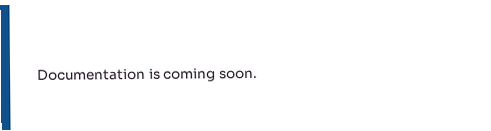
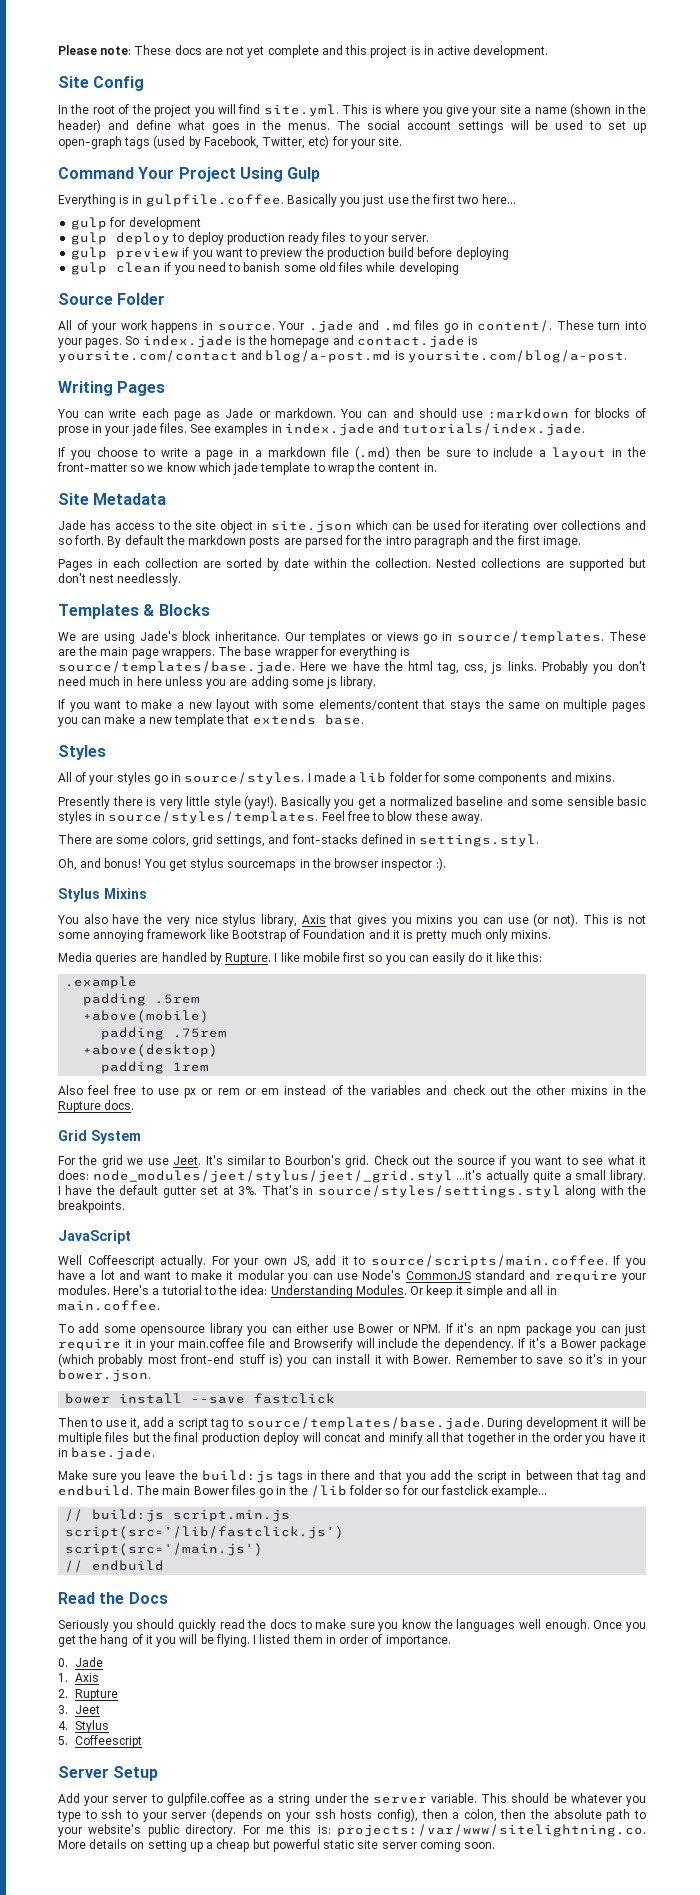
- Documentation is coming soon.
+ Please note: These docs are not yet complete and this project is in active development.
+ Site Config
+ In the root of the project you will find site.yml. This is where you give your site a name (shown in the header) and define what goes in the menus. The social account settings will be used to set up open-graph tags (used by Facebook, Twitter, etc) for your site.
+ Command Your Project Using Gulp
+ Everything is in gulpfile.coffee. Basically you just use the first two here...
+ gulp for development
+ gulp deploy to deploy production ready files to your server.
+ gulp preview if you want to preview the production build before deploying
+ gulp clean if you need to banish some old files while developing
+ Source Folder
+ All of your work happens in source. Your .jade and .md files go in content/. These turn into your pages. So index.jade is the homepage and contact.jade is yoursite.com/contact and blog/a-post.md is yoursite.com/blog/a-post.
+ Writing Pages
+ You can write each page as Jade or markdown. You can and should use :markdown for blocks of prose in your jade files. See examples in index.jade and tutorials/index.jade.
+ If you choose to write a page in a markdown file (.md) then be sure to include a layout in the front-matter so we know which jade template to wrap the content in.
+ Site Metadata
+ Jade has access to the site object in site.json which can be used for iterating over collections and so forth. By default the markdown posts are parsed for the intro paragraph and the first image.
+ Pages in each collection are sorted by date within the collection. Nested collections are supported but don't nest needlessly.
+ Templates & Blocks
+ We are using Jade's block inheritance. Our templates or views go in source/templates. These are the main page wrappers. The base wrapper for everything is source/templates/base.jade. Here we have the html tag, css, js links. Probably you don't need much in here unless you are adding some js library.
+ If you want to make a new layout with some elements/content that stays the same on multiple pages you can make a new template that extends base.
+ Styles
+ All of your styles go in source/styles. I made a lib folder for some components and mixins.
+ Presently there is very little style (yay!). Basically you get a normalized baseline and some sensible basic styles in source/styles/templates. Feel free to blow these away.
+ There are some colors, grid settings, and font-stacks defined in settings.styl.
+ Oh, and bonus! You get stylus sourcemaps in the browser inspector :).
+ Stylus Mixins
+ You also have the very nice stylus library, Axis that gives you mixins you can use (or not). This is not some annoying framework like Bootstrap of Foundation and it is pretty much only mixins.
+ Media queries are handled by Rupture. I like mobile first so you can easily do it like this:
+ .example
+ padding .5rem
+ +above(mobile)
+ padding .75rem
+ +above(desktop)
+ padding 1rem
+ Also feel free to use px or rem or em instead of the variables and check out the other mixins in the Rupture docs.
+ Grid System
+ For the grid we use Jeet. It's similar to Bourbon's grid. Check out the source if you want to see what it does: node_modules/jeet/stylus/jeet/_grid.styl ...it's actually quite a small library. I have the default gutter set at 3%. That's in source/styles/settings.styl along with the breakpoints.
+ JavaScript
+ Well Coffeescript actually. For your own JS, add it to source/scripts/main.coffee. If you have a lot and want to make it modular you can use Node's CommonJS standard and require your modules. Here's a tutorial to the idea: Understanding Modules. Or keep it simple and all in main.coffee.
+ To add some opensource library you can either use Bower or NPM. If it's an npm package you can just require it in your main.coffee file and Browserify will include the dependency. If it's a Bower package (which probably most front-end stuff is) you can install it with Bower. Remember to save so it's in your bower.json.
+ bower install --save fastclick
+ Then to use it, add a script tag to source/templates/base.jade. During development it will be multiple files but the final production deploy will concat and minify all that together in the order you have it in base.jade.
+ Make sure you leave the build:js tags in there and that you add the script in between that tag and endbuild. The main Bower files go in the /lib folder so for our fastclick example...
+ // build:js script.min.js
+ script(src='/lib/fastclick.js')
+ script(src='/main.js')
+ // endbuild
+ Read the Docs
+ Seriously you should quickly read the docs to make sure you know the languages well enough. Once you get the hang of it you will be flying. I listed them in order of importance.
+ 0. Jade
+ 1. Axis
+ 2. Rupture
+ 3. Jeet
+ 4. Stylus
+ 5. Coffeescript
+ Server Setup
+ Add your server to gulpfile.coffee as a string under the server variable. This should be whatever you type to ssh to your server (depends on your ssh hosts config), then a colon, then the absolute path to your website's public directory. For me this is: projects:/var/www/sitelightning.co. More details on setting up a cheap but powerful static site server coming soon.

